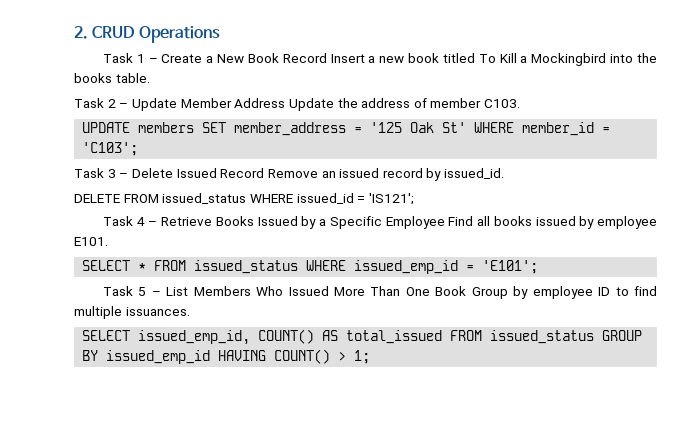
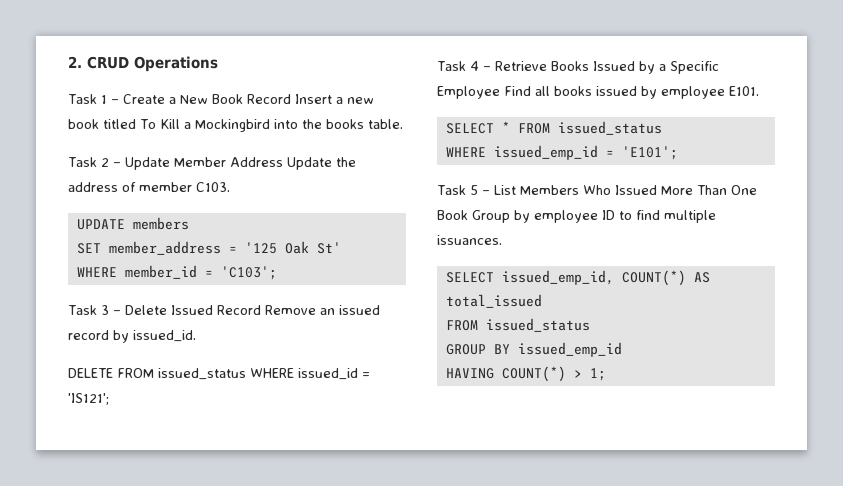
- UPDATE members SET member_address = '125 Oak St' WHERE member_id = 'C103';
+ UPDATE members
+ SET member_address = '125 Oak St'
+ WHERE member_id = 'C103';
- SELECT * FROM issued_status WHERE issued_emp_id = 'E101';
+ SELECT * FROM issued_status
+ WHERE issued_emp_id = 'E101';
- SELECT issued_emp_id, COUNT() AS total_issued FROM issued_status GROUP BY issued_emp_id HAVING COUNT() > 1;
+ SELECT issued_emp_id, COUNT(*) AS total_issued
+ FROM issued_status
+ GROUP BY issued_emp_id
+ HAVING COUNT(*) > 1;

